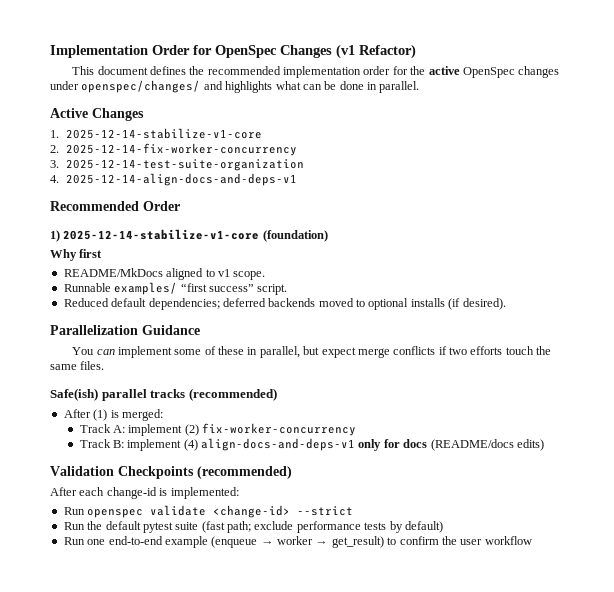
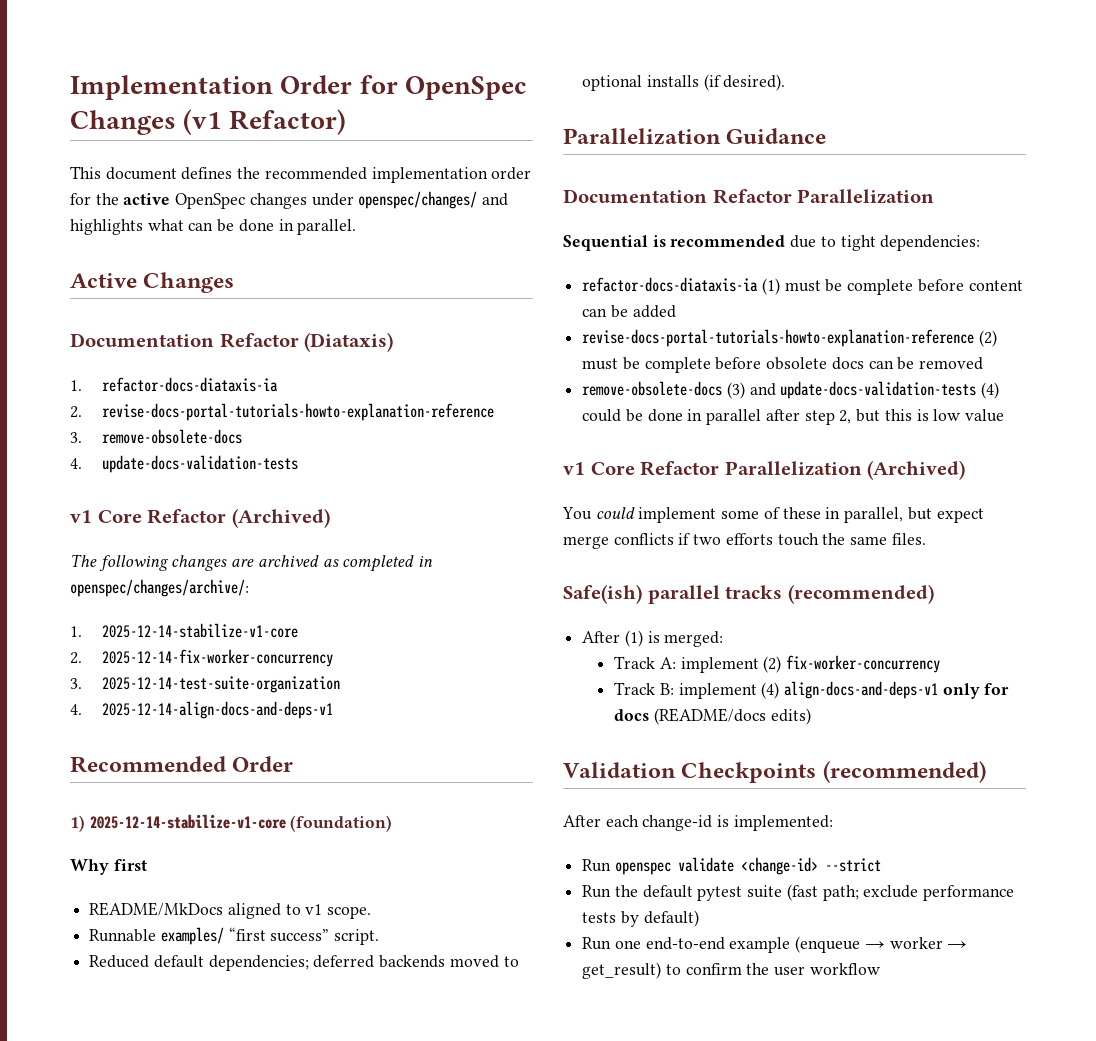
+ Documentation Refactor (Diataxis)
+ 1. refactor-docs-diataxis-ia
+ 2. revise-docs-portal-tutorials-howto-explanation-reference
+ 3. remove-obsolete-docs
+ 4. update-docs-validation-tests
+ v1 Core Refactor (Archived)
+ The following changes are archived as completed in openspec/changes/archive/:
+ Documentation Refactor Parallelization
+ Sequential is recommended due to tight dependencies:
+ refactor-docs-diataxis-ia (1) must be complete before content can be added
+ revise-docs-portal-tutorials-howto-explanation-reference (2) must be complete before obsolete docs can be removed
+ remove-obsolete-docs (3) and update-docs-validation-tests (4) could be done in parallel after step 2, but this is low value
+ v1 Core Refactor Parallelization (Archived)
- You can implement some of these in parallel, but expect merge conflicts if two efforts touch the same files.
+ You could implement some of these in parallel, but expect merge conflicts if two efforts touch the same files.

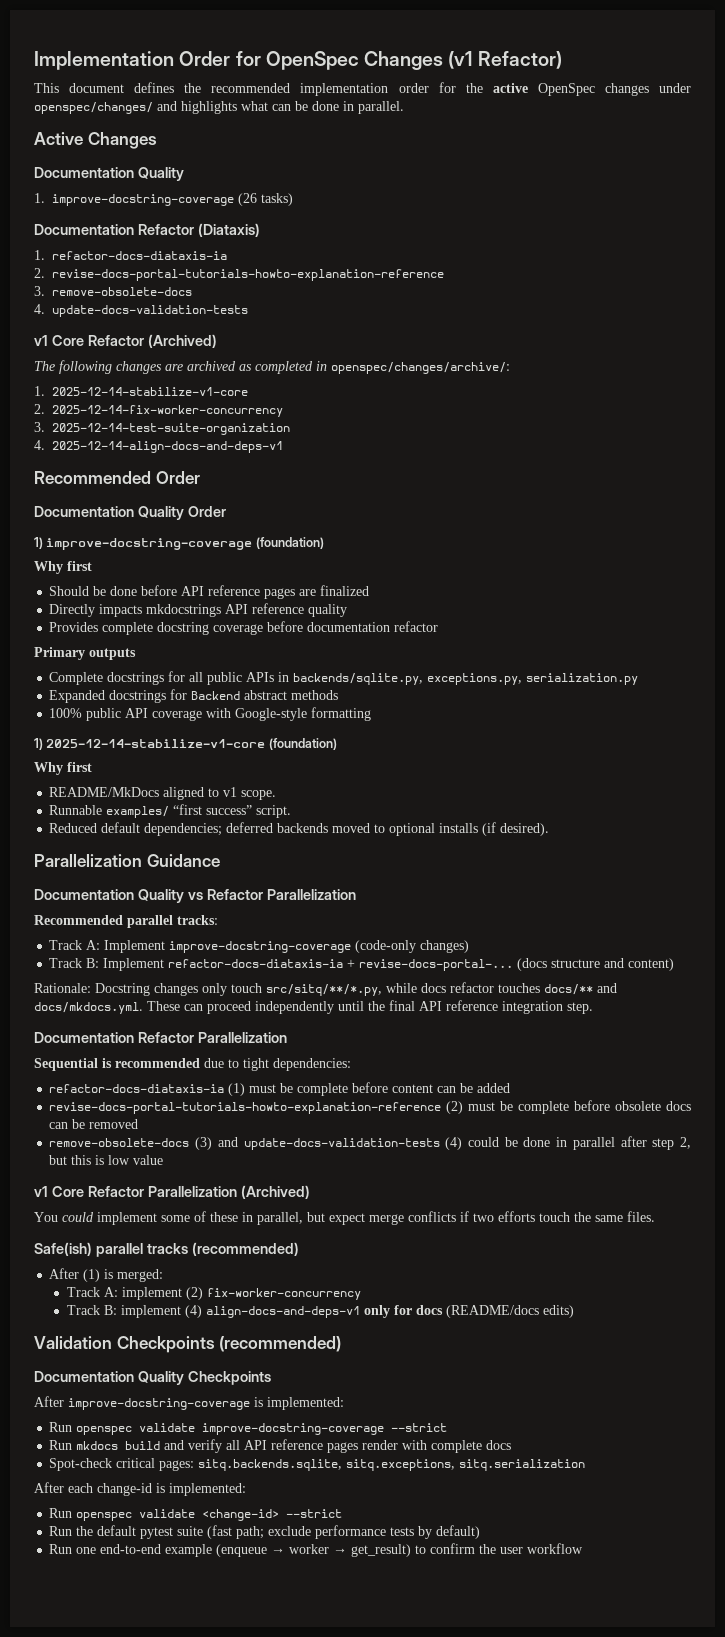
  Active Changes
+ Documentation Quality
+ 1. improve-docstring-coverage (26 tasks)
+ Documentation Quality Order
+ 1) improve-docstring-coverage (foundation)
+ Why first
+ Should be done before API reference pages are finalized
+ Directly impacts mkdocstrings API reference quality
+ Provides complete docstring coverage before documentation refactor
+ Primary outputs
+ Complete docstrings for all public APIs in backends/sqlite.py, exceptions.py, serialization.py
+ Expanded docstrings for Backend abstract methods
+ 100% public API coverage with Google-style formatting
+ Documentation Quality vs Refactor Parallelization
+ Recommended parallel tracks:
+ Track A: Implement improve-docstring-coverage (code-only changes)
+ Track B: Implement refactor-docs-diataxis-ia + revise-docs-portal-... (docs structure and content)
+ Rationale: Docstring changes only touch src/sitq/**/*.py, while docs refactor touches docs/** and docs/mkdocs.yml. These can proceed independently until the final API reference integration step.
+ Documentation Quality Checkpoints
+ After improve-docstring-coverage is implemented:
+ Run openspec validate improve-docstring-coverage --strict
+ Run mkdocs build and verify all API reference pages render with complete docs
+ Spot-check critical pages: sitq.backends.sqlite, sitq.exceptions, sitq.serialization

